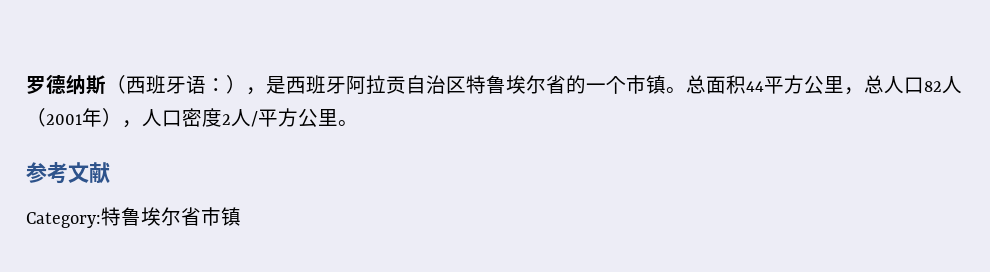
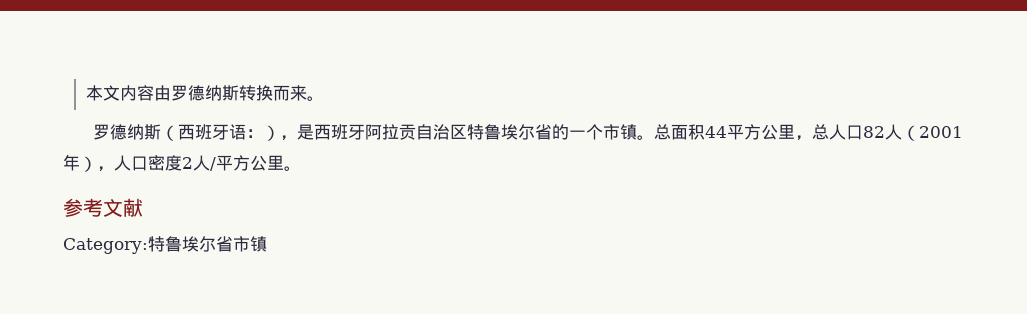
+ 本文内容由罗德纳斯转换而来。

